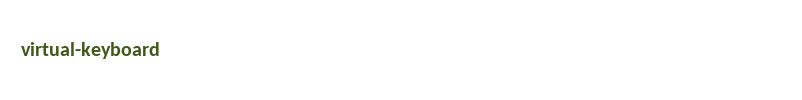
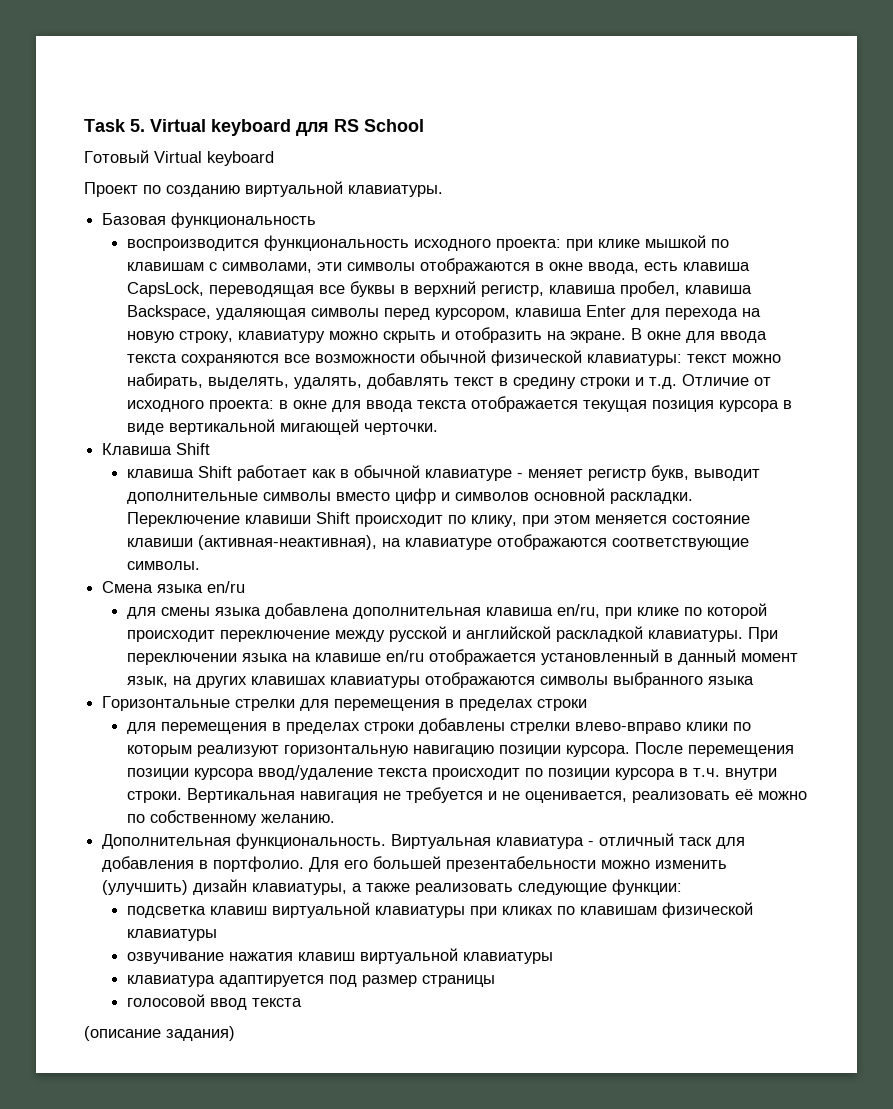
- virtual-keyboard
+ Task 5. Virtual keyboard для RS School
+ Готовый Virtual keyboard
+ Проект по созданию виртуальной клавиатуры.
+ Базовая функциональность
+ воспроизводится функциональность исходного проекта: при клике мышкой по клавишам с символами, эти символы отображаются в окне ввода, есть клавиша CapsLock, переводящая все буквы в верхний регистр, клавиша пробел, клавиша Backspace, удаляющая символы перед курсором, клавиша Enter для перехода на новую строку, клавиатуру можно скрыть и отобразить на экране. В окне для ввода текста сохраняются все возможности обычной физической клавиатуры: текст можно набирать, выделять, удалять, добавлять текст в средину строки и т.д. Отличие от исходного проекта: в окне для ввода текста отображается текущая позиция курсора в виде вертикальной мигающей черточки.
+ Клавиша Shift
+ клавиша Shift работает как в обычной клавиатуре - меняет регистр букв, выводит дополнительные символы вместо цифр и символов основной раскладки. Переключение клавиши Shift происходит по клику, при этом меняется состояние клавиши (активная-неактивная), на клавиатуре отображаются соответствующие символы.
+ Смена языка en/ru
+ для смены языка добавлена дополнительная клавиша en/ru, при клике по которой происходит переключение между русской и английской раскладкой клавиатуры. При переключении языка на клавише en/ru отображается установленный в данный момент язык, на других клавишах клавиатуры отображаются символы выбранного языка
+ Горизонтальные стрелки для перемещения в пределах строки
+ для перемещения в пределах строки добавлены стрелки влево-вправо клики по которым реализуют горизонтальную навигацию позиции курсора. После перемещения позиции курсора ввод/удаление текста происходит по позиции курсора в т.ч. внутри строки. Вертикальная навигация не требуется и не оценивается, реализовать её можно по собственному желанию.
+ Дополнительная функциональность. Виртуальная клавиатура - отличный таск для добавления в портфолио. Для его большей презентабельности можно изменить (улучшить) дизайн клавиатуры, а также реализовать следующие функции:
+ подсветка клавиш виртуальной клавиатуры при кликах по клавишам физической клавиатуры
+ озвучивание нажатия клавиш виртуальной клавиатуры
+ клавиатура адаптируется под размер страницы
+ голосовой ввод текста
+ (описание задания)

